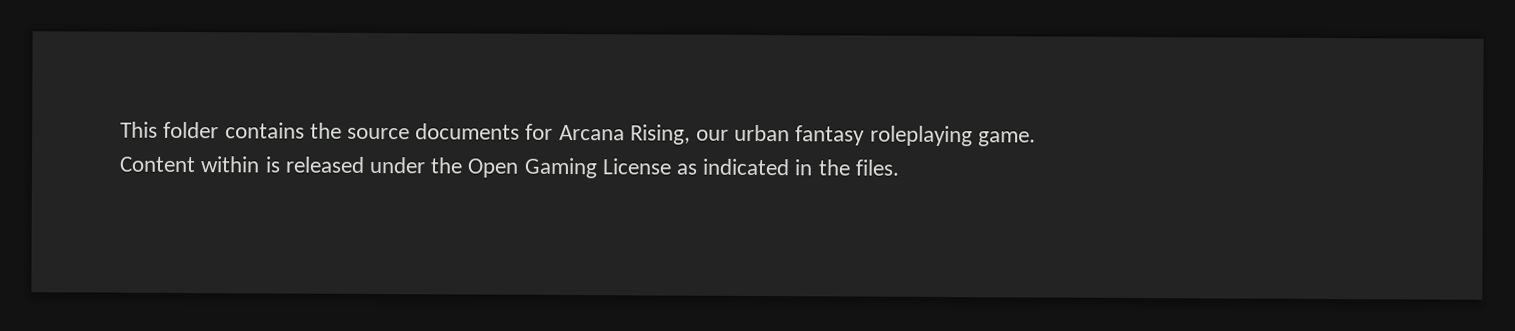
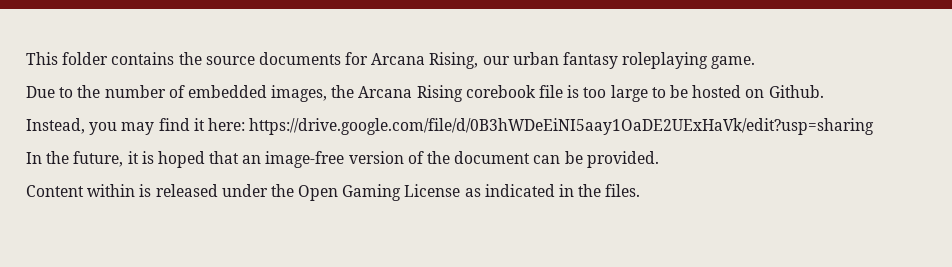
+ Due to the number of embedded images, the Arcana Rising corebook file is too large to be hosted on Github.
+ Instead, you may find it here: https://drive.google.com/file/d/0B3hWDeEiNI5aay1OaDE2UExHaVk/edit?usp=sharing
+ In the future, it is hoped that an image-free version of the document can be provided.

